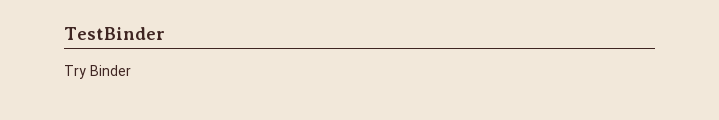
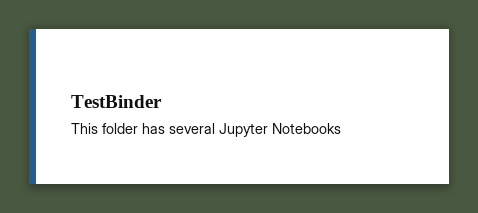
- Try Binder
+ This folder has several Jupyter Notebooks

